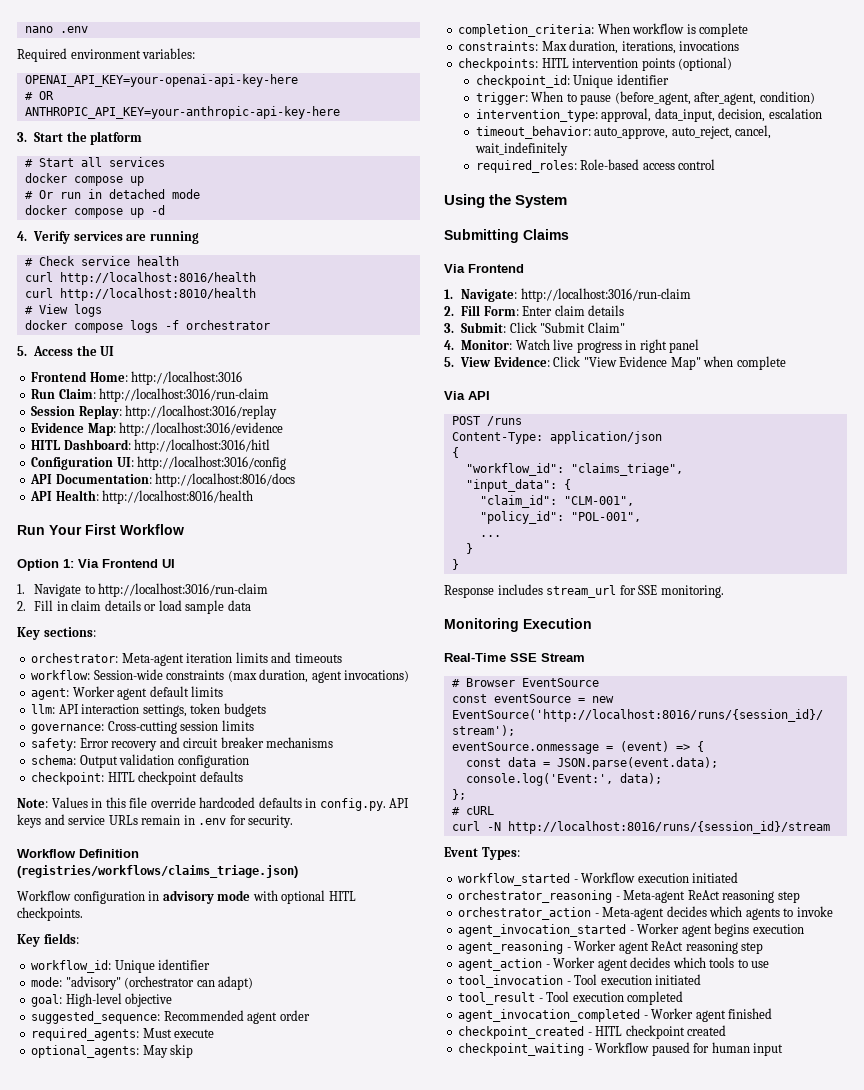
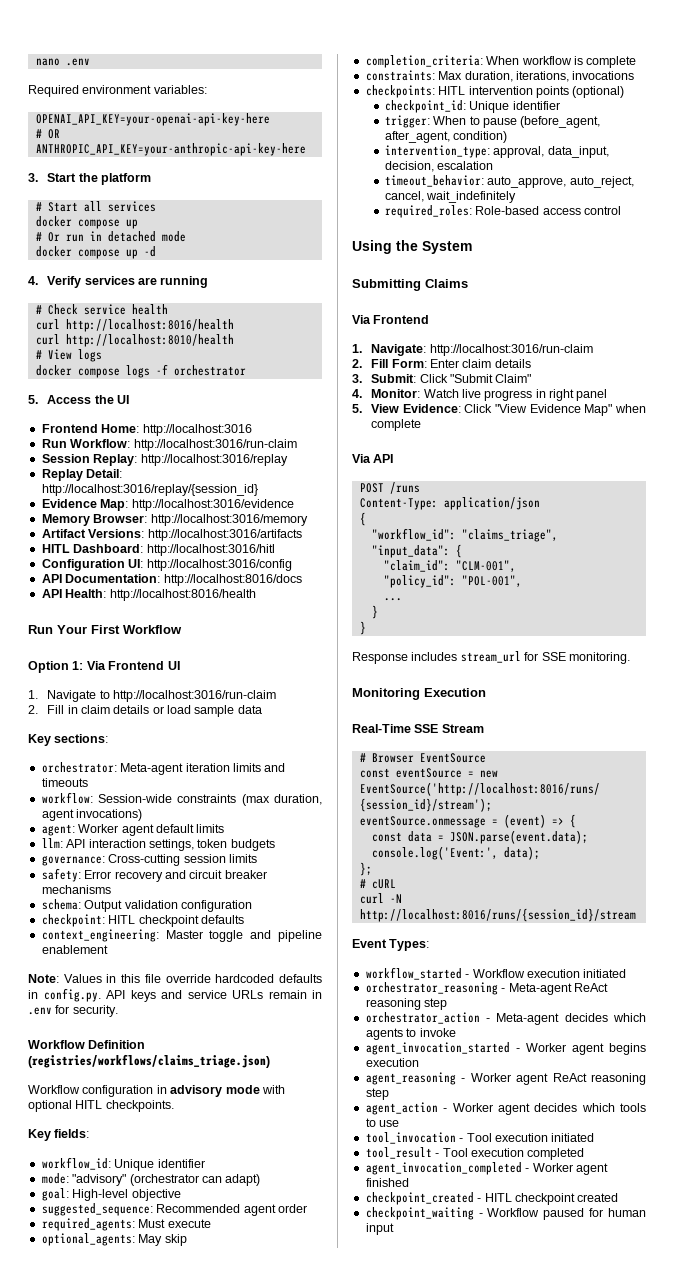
- Run Claim: http://localhost:3016/run-claim
+ Run Workflow: http://localhost:3016/run-claim
+ Replay Detail: http://localhost:3016/replay/{session_id}
+ Memory Browser: http://localhost:3016/memory
+ Artifact Versions: http://localhost:3016/artifacts
+ context_engineering: Master toggle and pipeline enablement

